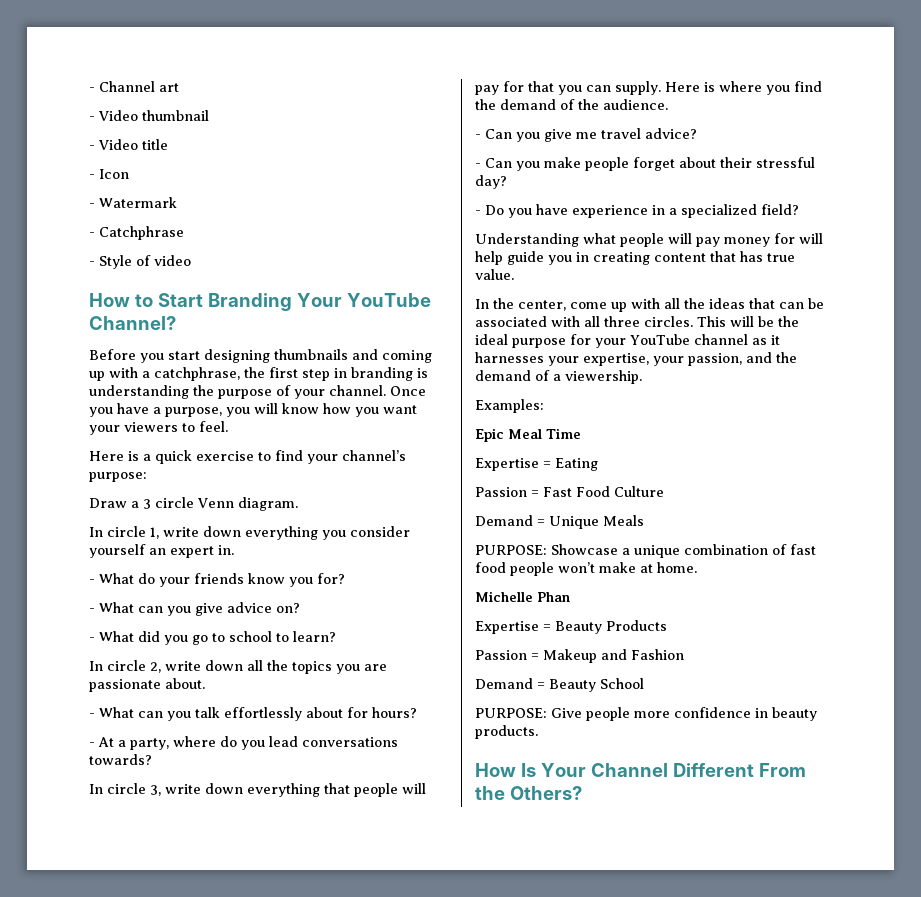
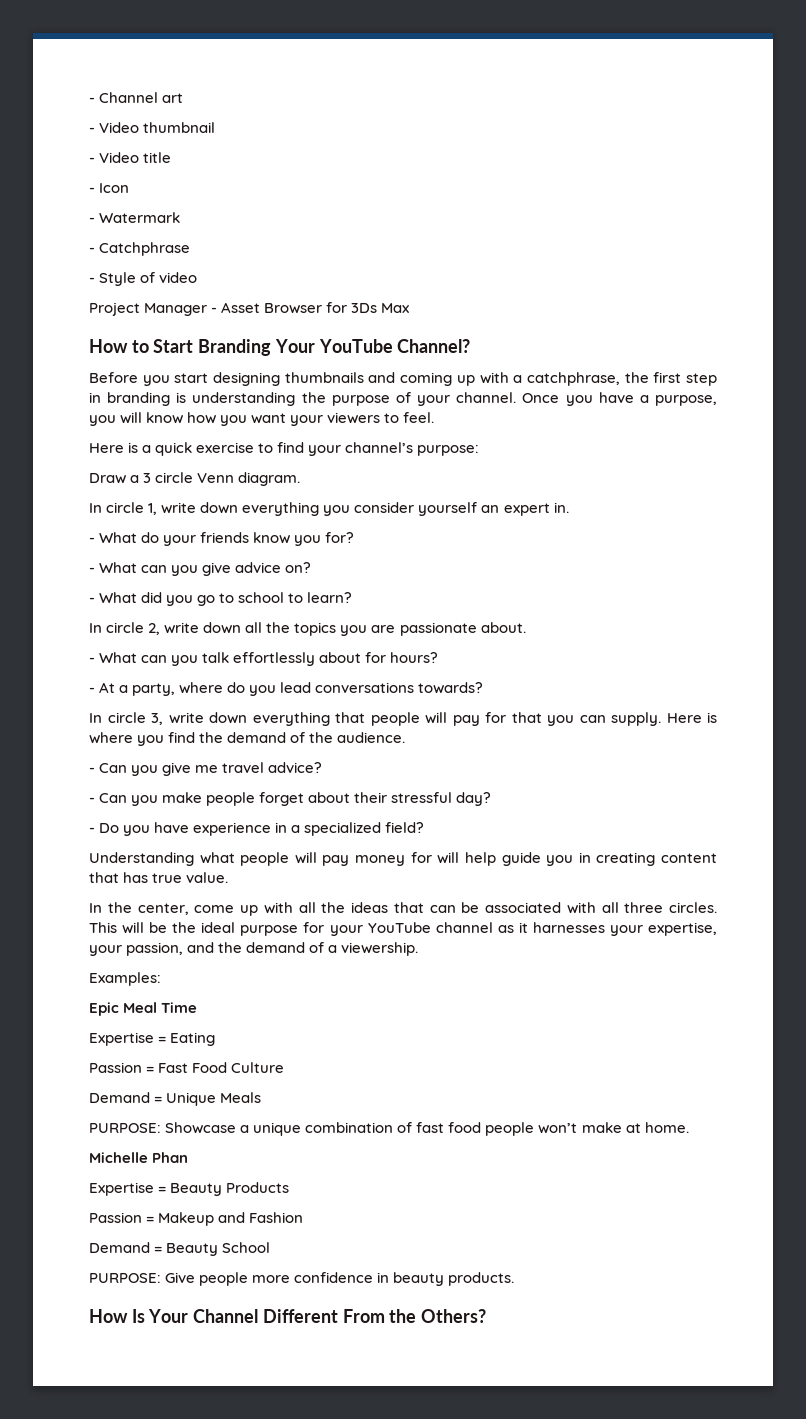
+ Project Manager - Asset Browser for 3Ds Max

